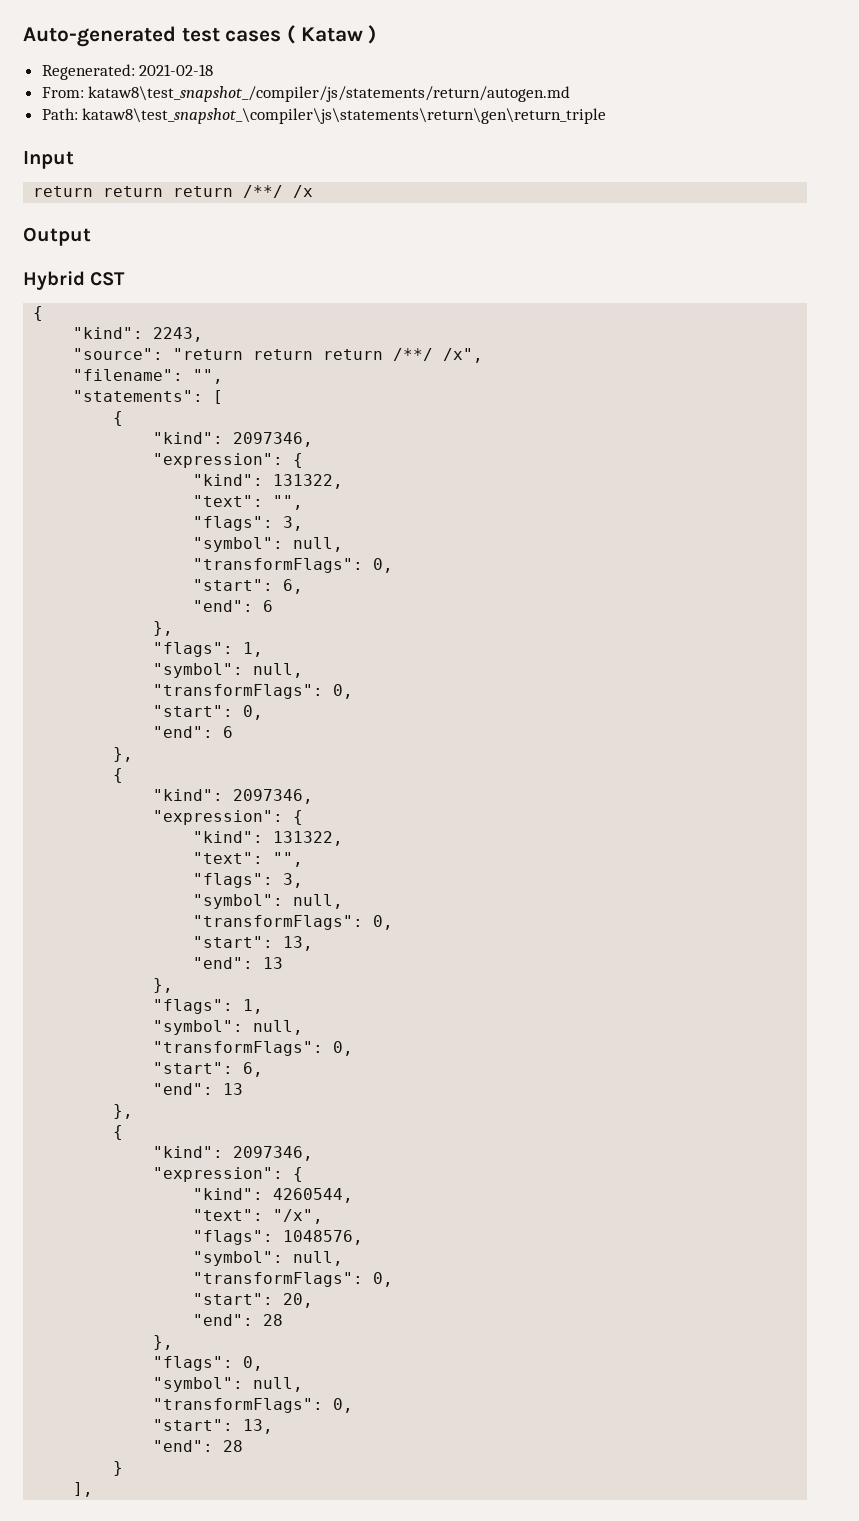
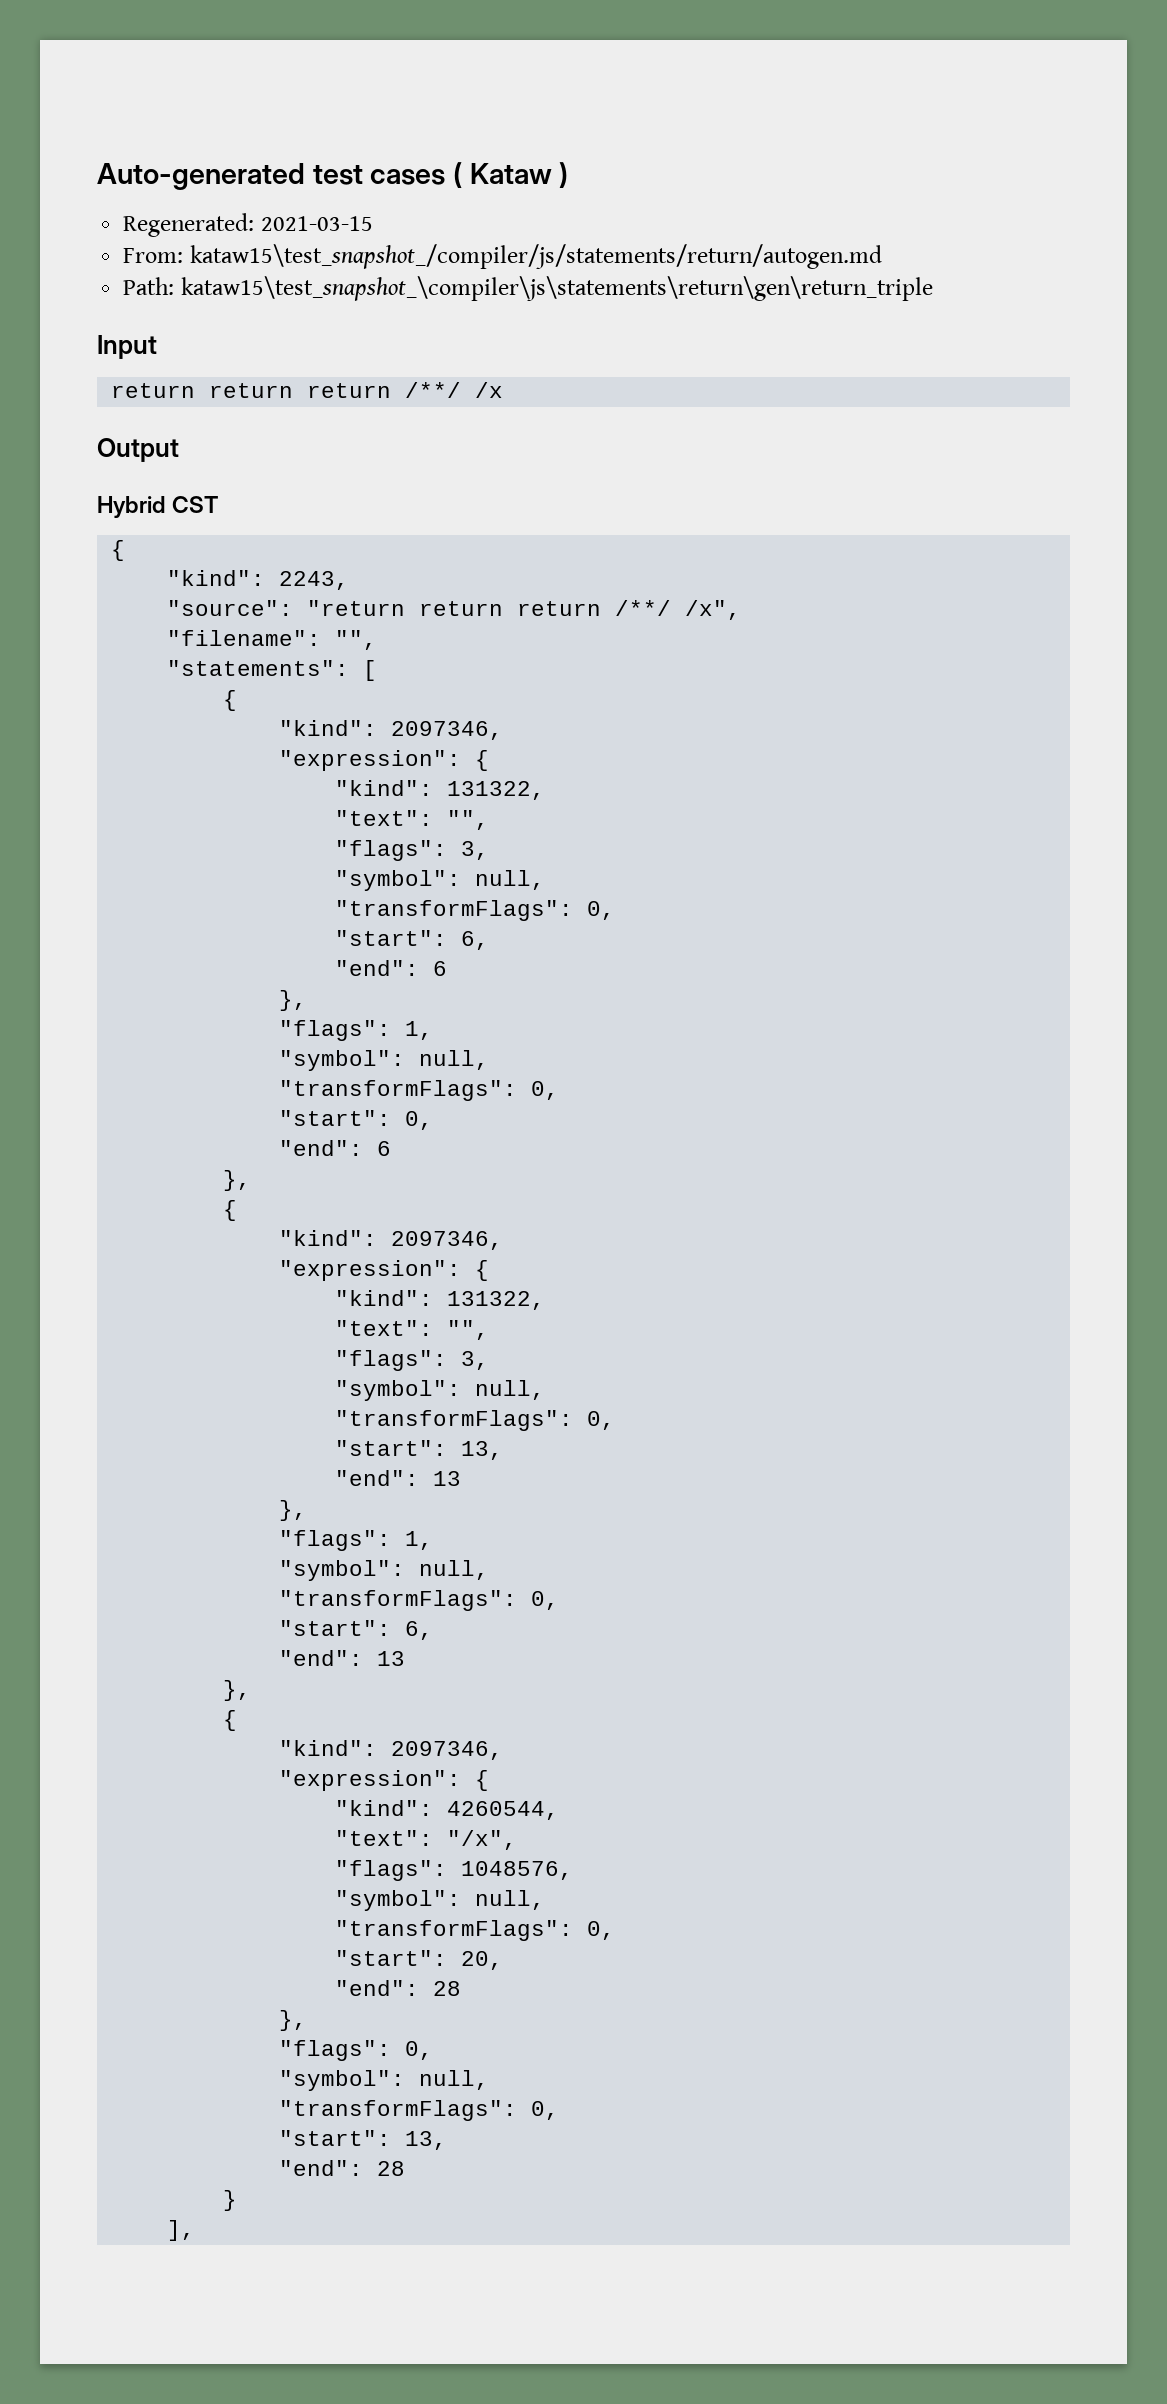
- Regenerated: 2021-02-18
+ Regenerated: 2021-03-15
- From: kataw8\test_snapshot_/compiler/js/statements/return/autogen.md
+ From: kataw15\test_snapshot_/compiler/js/statements/return/autogen.md
- Path: kataw8\test_snapshot_\compiler\js\statements\return\gen\return_triple
+ Path: kataw15\test_snapshot_\compiler\js\statements\return\gen\return_triple

